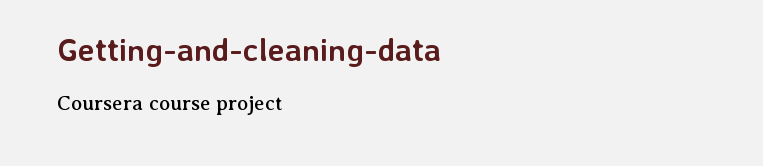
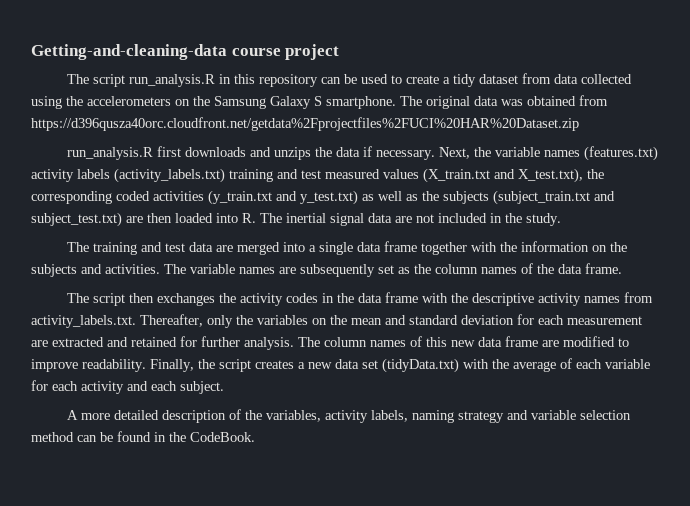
- Getting-and-cleaning-data
- Coursera course project
+ Getting-and-cleaning-data course project
+ The script run_analysis.R in this repository can be used to create a tidy dataset from data collected using the accelerometers on the Samsung Galaxy S smartphone. The original data was obtained from https://d396qusza40orc.cloudfront.net/getdata%2Fprojectfiles%2FUCI%20HAR%20Dataset.zip
+ run_analysis.R first downloads and unzips the data if necessary. Next, the variable names (features.txt) activity labels (activity_labels.txt) training and test measured values (X_train.txt and X_test.txt), the corresponding coded activities (y_train.txt and y_test.txt) as well as the subjects (subject_train.txt and subject_test.txt) are then loaded into R. The inertial signal data are not included in the study.
+ The training and test data are merged into a single data frame together with the information on the subjects and activities. The variable names are subsequently set as the column names of the data frame.
+ The script then exchanges the activity codes in the data frame with the descriptive activity names from activity_labels.txt. Thereafter, only the variables on the mean and standard deviation for each measurement are extracted and retained for further analysis. The column names of this new data frame are modified to improve readability. Finally, the script creates a new data set (tidyData.txt) with the average of each variable for each activity and each subject.
+ A more detailed description of the variables, activity labels, naming strategy and variable selection method can be found in the CodeBook.

